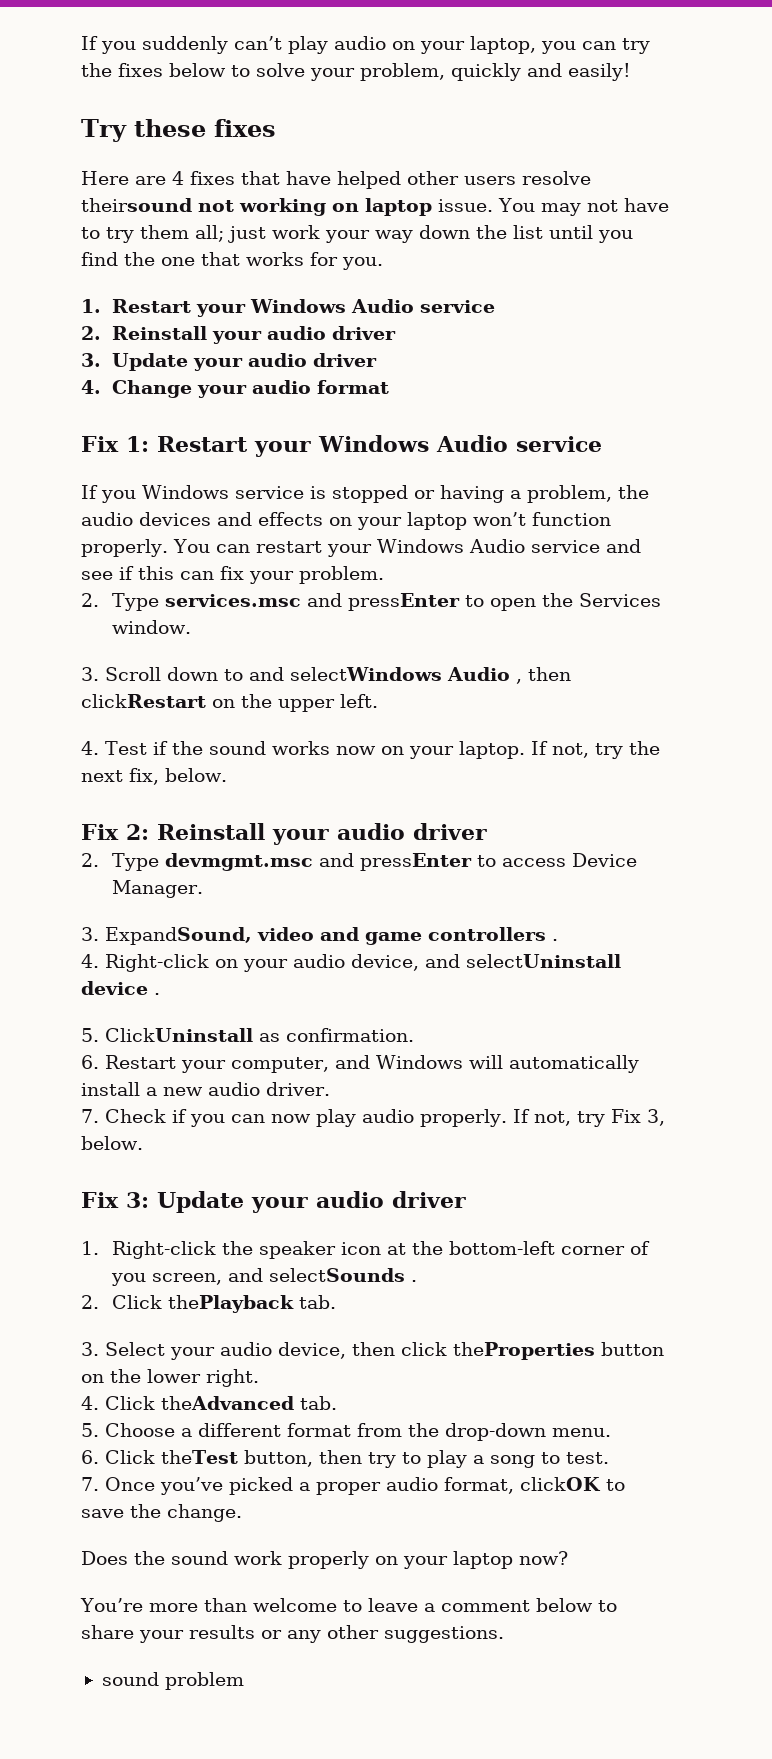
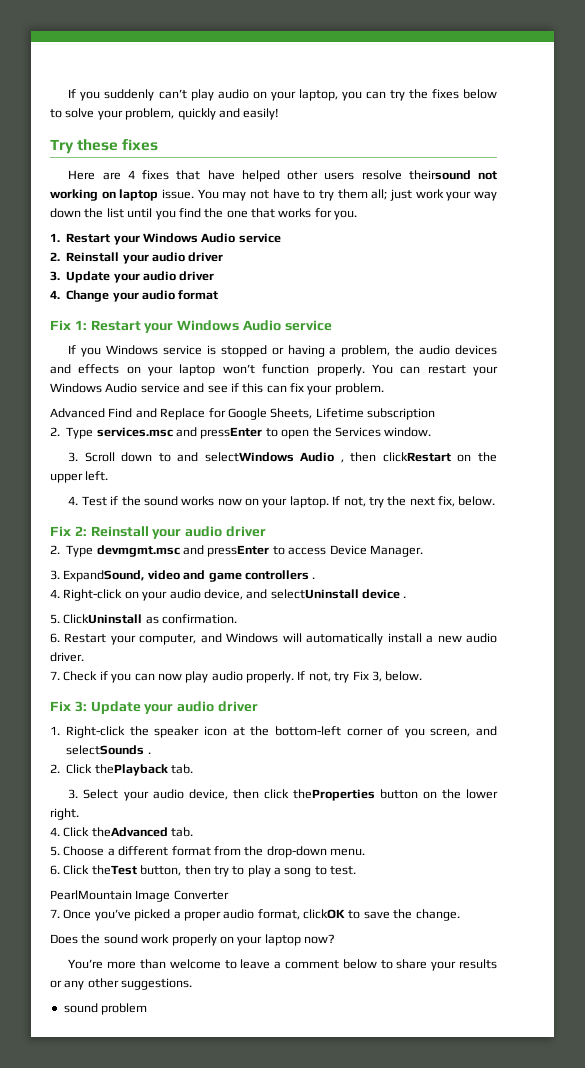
+ Advanced Find and Replace for Google Sheets, Lifetime subscription
+ PearlMountain Image Converter

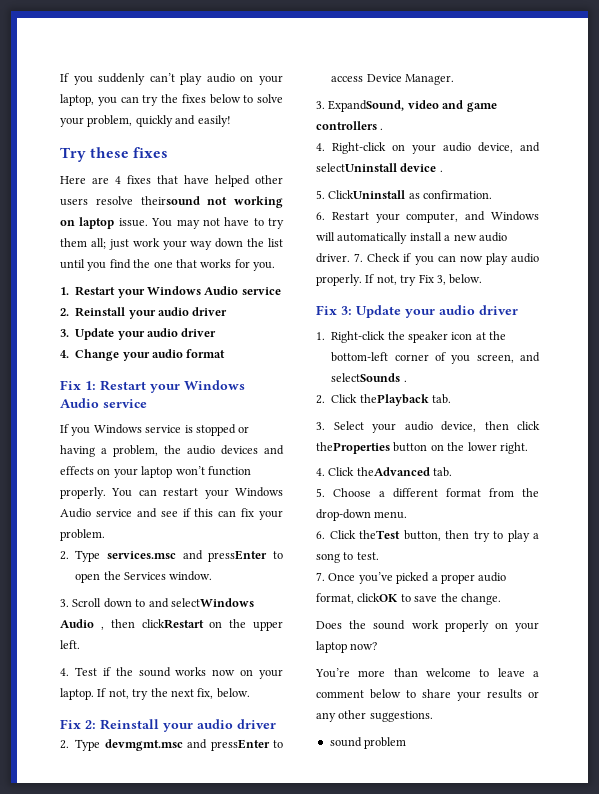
- Advanced Find and Replace for Google Sheets, Lifetime subscription
- 6. Restart your computer, and Windows will automatically install a new audio driver.
- 7. Check if you can now play audio properly.
+ 6. Restart your computer, and Windows will automatically install a new audio driver. 7. Check if you can now play audio properly.
- PearlMountain Image Converter

